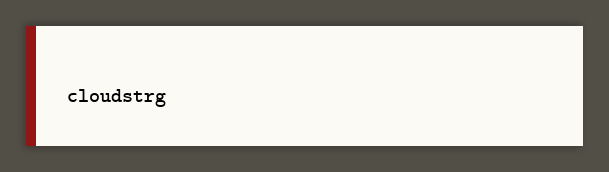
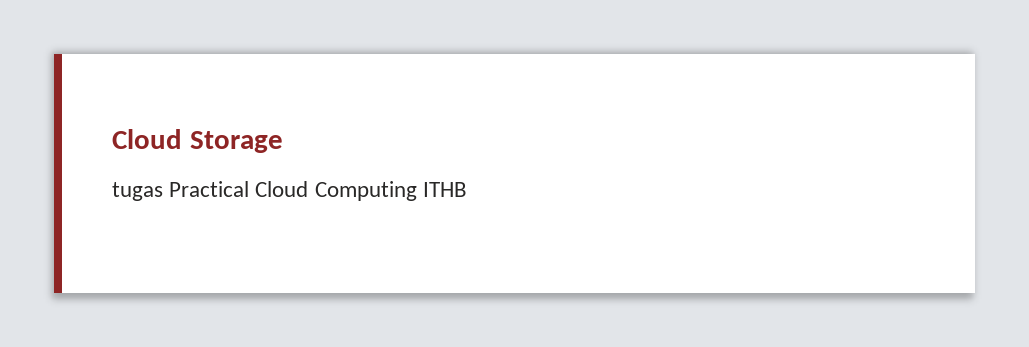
- cloudstrg
+ Cloud Storage
+ tugas Practical Cloud Computing ITHB

